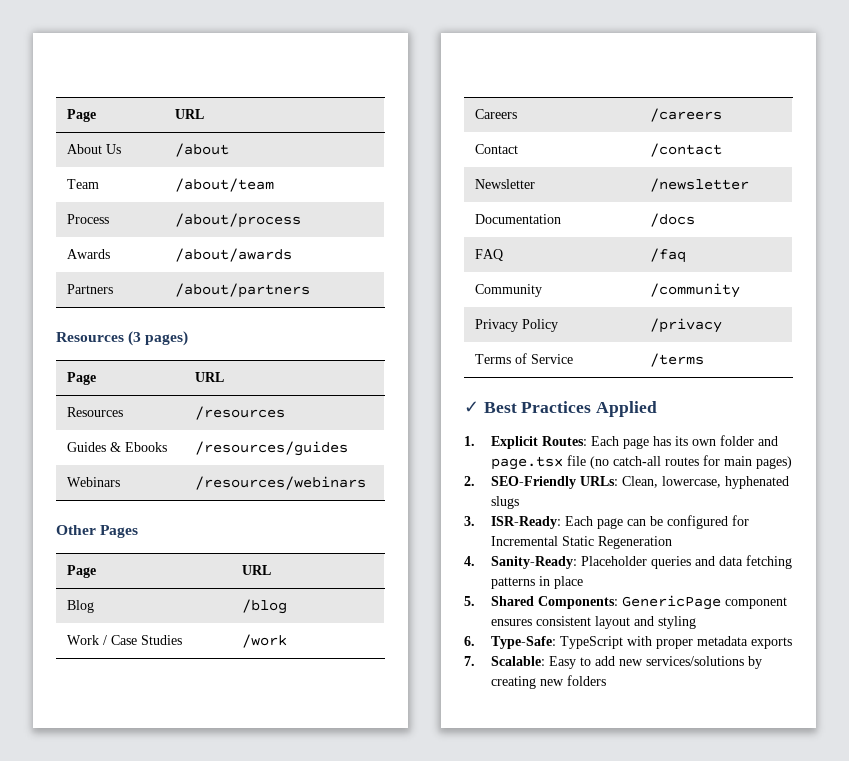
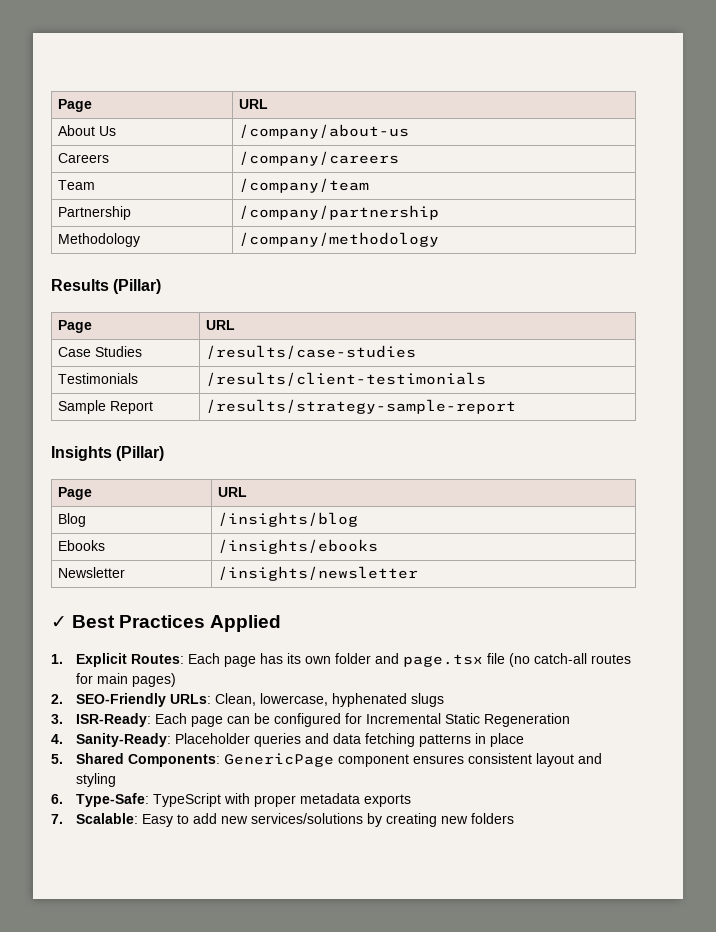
- About Us | /about
- Team | /about/team
- Process | /about/process
- Awards | /about/awards
- Partners | /about/partners
- Resources (3 pages)
+ About Us | /company/about-us
+ Careers | /company/careers
+ Team | /company/team
+ Partnership | /company/partnership
+ Methodology | /company/methodology
+ Results (Pillar)
  Page | URL
- Resources | /resources
- Guides & Ebooks | /resources/guides
- Webinars | /resources/webinars
- Other Pages
+ Case Studies | /results/case-studies
+ Testimonials | /results/client-testimonials
+ Sample Report | /results/strategy-sample-report
+ Insights (Pillar)
  Page | URL
- Blog | /blog
- Work / Case Studies | /work
- Careers | /careers
- Contact | /contact
- Newsletter | /newsletter
- Documentation | /docs
- FAQ | /faq
- Community | /community
- Privacy Policy | /privacy
- Terms of Service | /terms
+ Blog | /insights/blog
+ Ebooks | /insights/ebooks
+ Newsletter | /insights/newsletter

